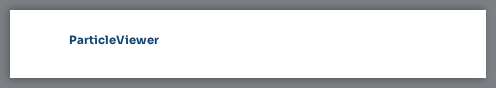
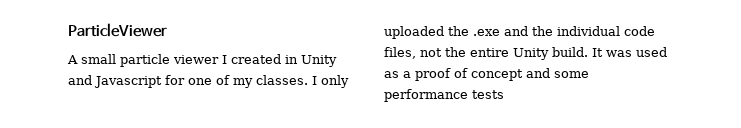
+ A small particle viewer I created in Unity and Javascript for one of my classes. I only uploaded the .exe and the individual code files, not the entire Unity build. It was used as a proof of concept and some performance tests

